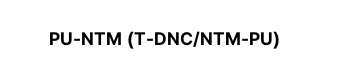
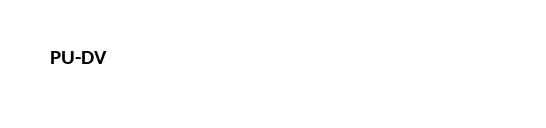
- PU-NTM (T-DNC/NTM-PU)
+ PU-DV

